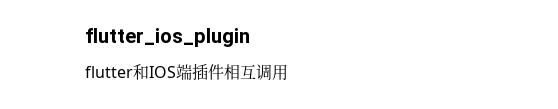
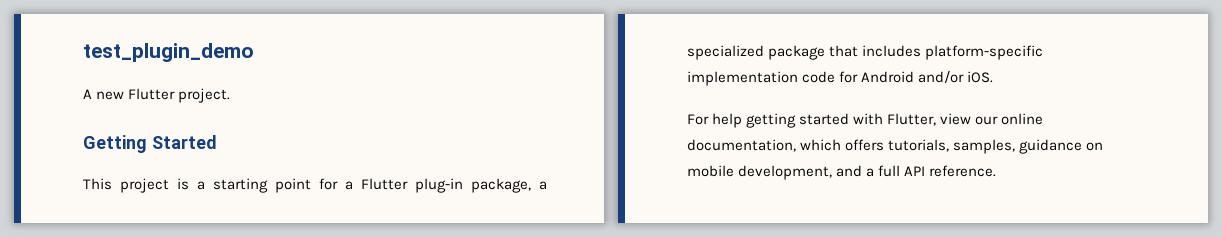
- flutter_ios_plugin
- flutter和IOS端插件相互调用
+ test_plugin_demo
+ A new Flutter project.
+ Getting Started
+ This project is a starting point for a Flutter plug-in package, a specialized package that includes platform-specific implementation code for Android and/or iOS.
+ For help getting started with Flutter, view our online documentation, which offers tutorials, samples, guidance on mobile development, and a full API reference.

